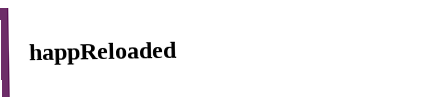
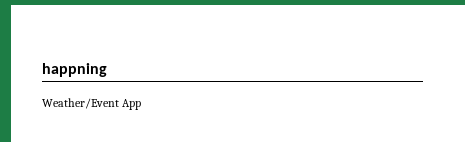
- happReloaded
+ happning
+ Weather/Event App

